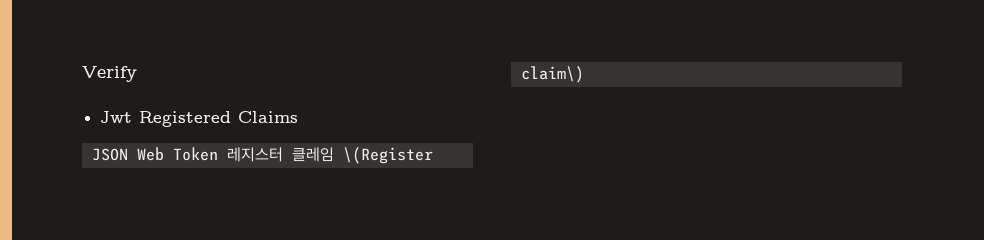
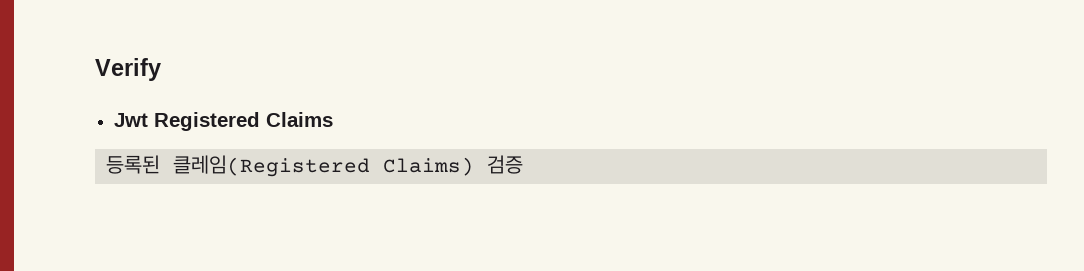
- JSON Web Token 레지스터 클레임 \(Register claim\)
+ 등록된 클레임(Registered Claims) 검증

